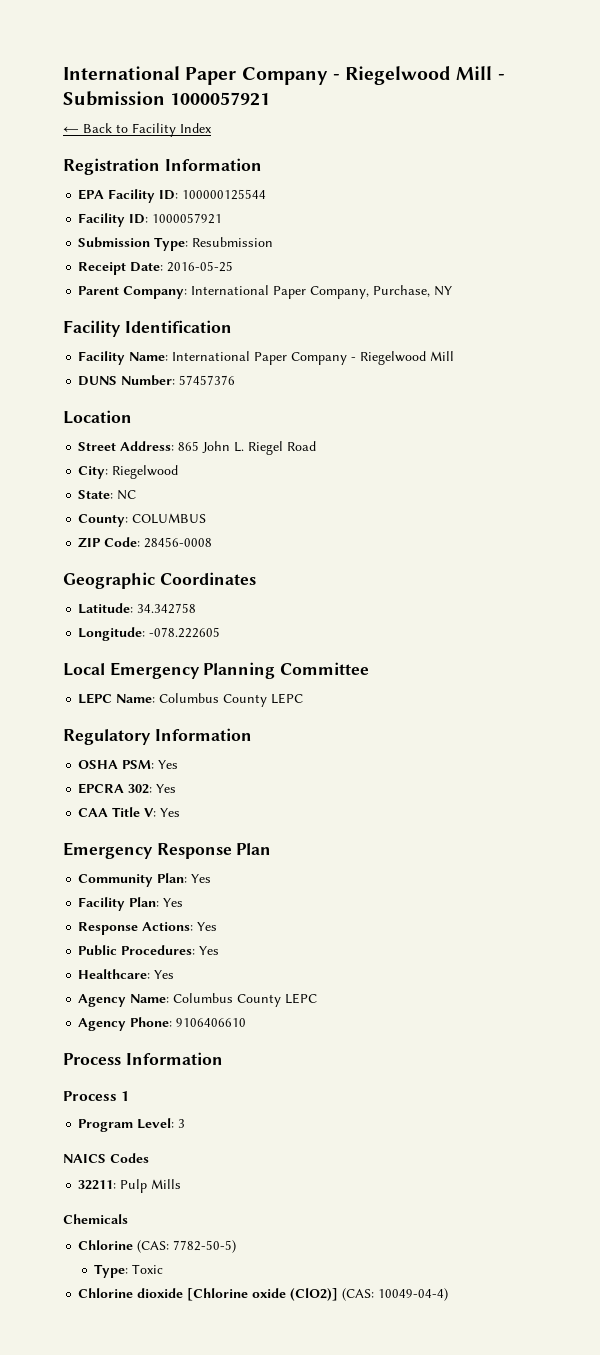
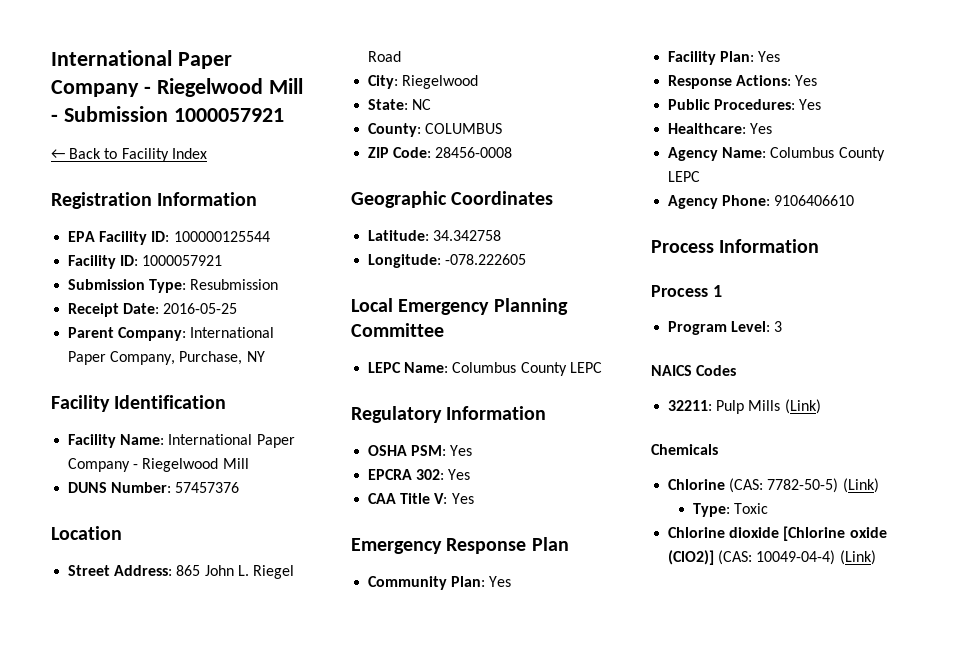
- 32211: Pulp Mills
+ 32211: Pulp Mills (Link)
- Chlorine (CAS: 7782-50-5)
+ Chlorine (CAS: 7782-50-5) (Link)
- Chlorine dioxide [Chlorine oxide (ClO2)] (CAS: 10049-04-4)
+ Chlorine dioxide [Chlorine oxide (ClO2)] (CAS: 10049-04-4) (Link)

